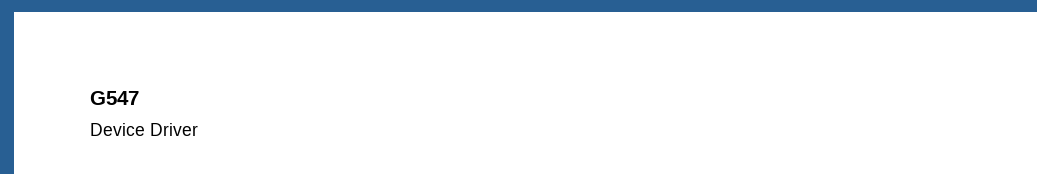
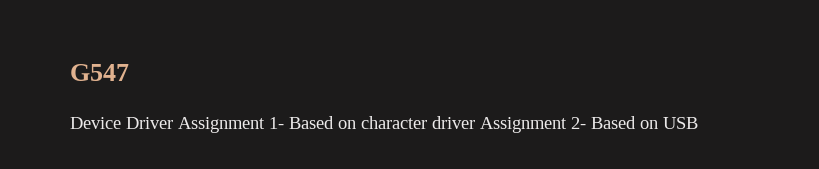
- Device Driver
+ Device Driver Assignment 1- Based on character driver Assignment 2- Based on USB

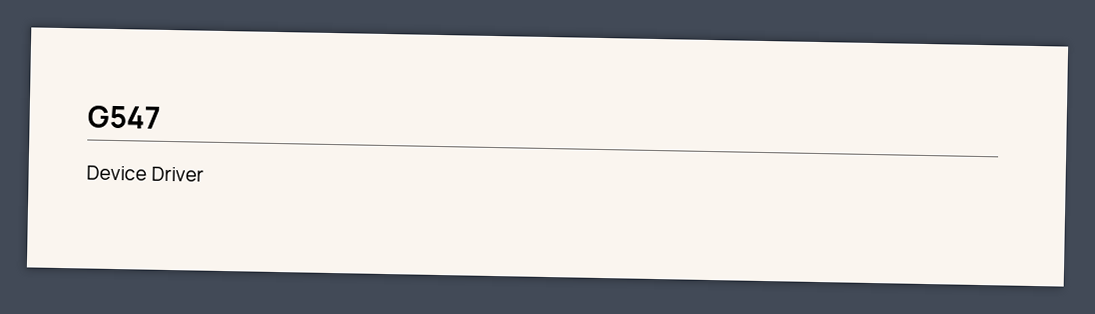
- Device Driver Assignment 1- Based on character driver Assignment 2- Based on USB
+ Device Driver

